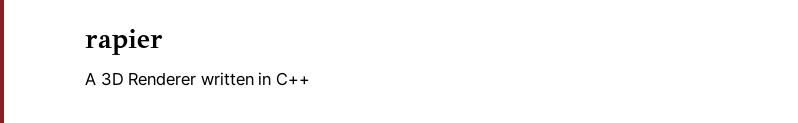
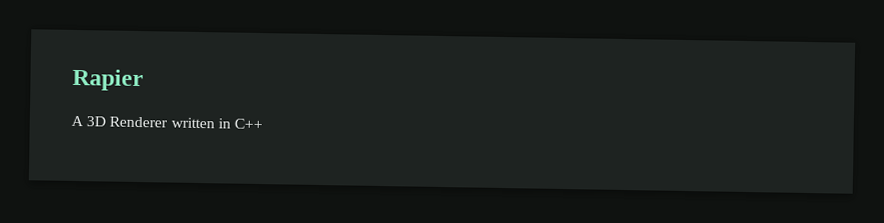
- rapier
+ Rapier

